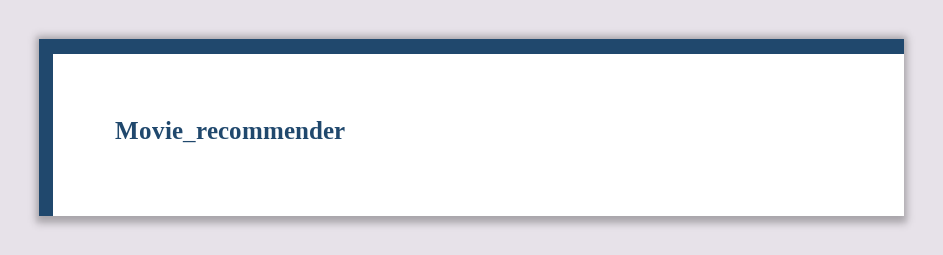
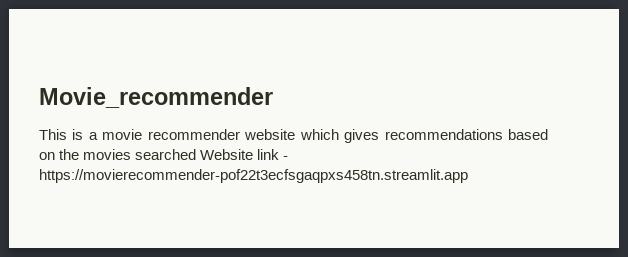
+ This is a movie recommender website which gives recommendations based on the movies searched Website link - https://movierecommender-pof22t3ecfsgaqpxs458tn.streamlit.app

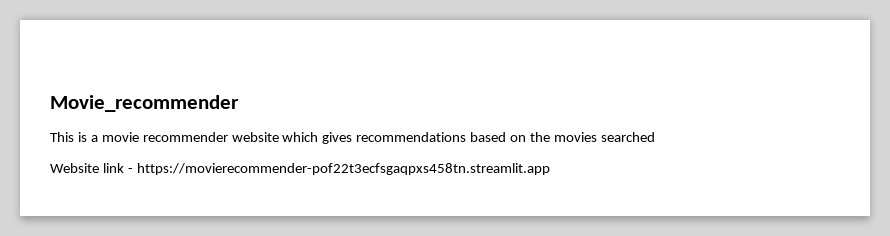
- This is a movie recommender website which gives recommendations based on the movies searched Website link - https://movierecommender-pof22t3ecfsgaqpxs458tn.streamlit.app
+ This is a movie recommender website which gives recommendations based on the movies searched
+ Website link - https://movierecommender-pof22t3ecfsgaqpxs458tn.streamlit.app

